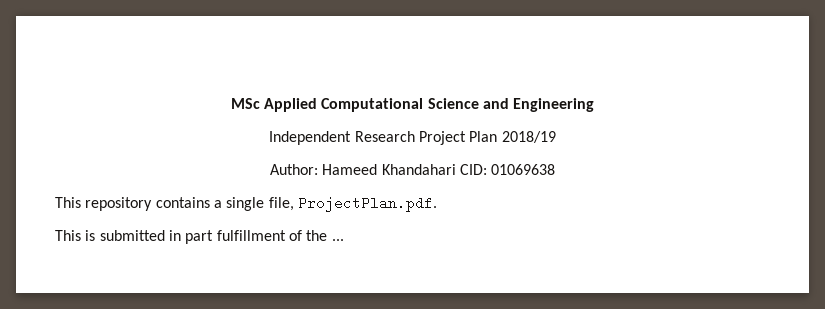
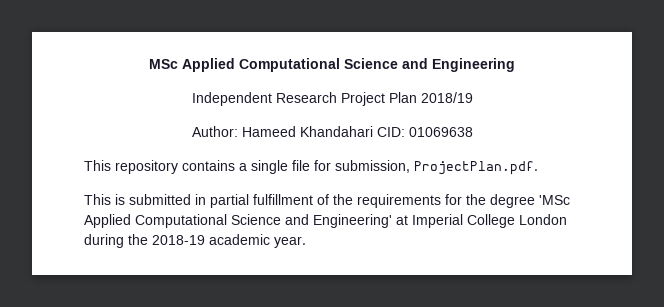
- This repository contains a single file, ProjectPlan.pdf.
+ This repository contains a single file for submission, ProjectPlan.pdf.
- This is submitted in part fulfillment of the ...
+ This is submitted in partial fulfillment of the requirements for the degree 'MSc Applied Computational Science and Engineering' at Imperial College London during the 2018-19 academic year.

